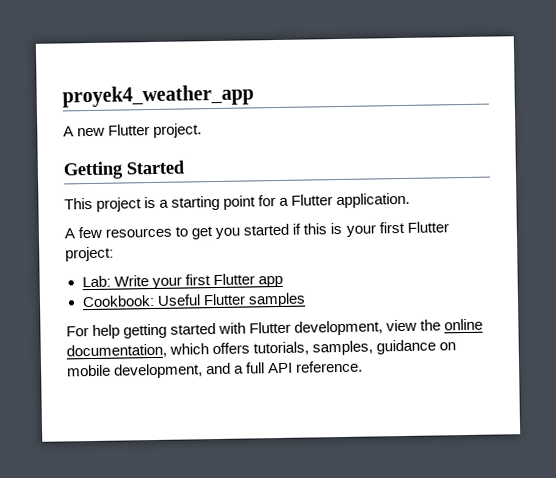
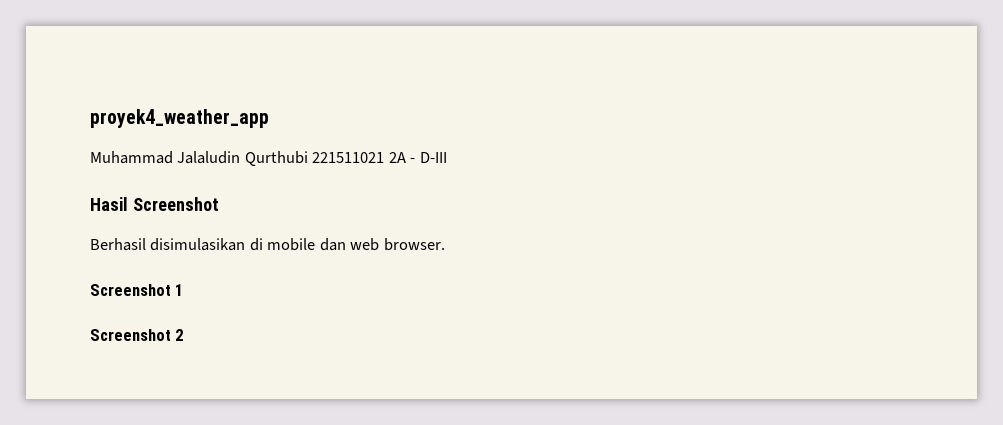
- A new Flutter project.
- Getting Started
- This project is a starting point for a Flutter application.
- A few resources to get you started if this is your first Flutter project:
- Lab: Write your first Flutter app
- Cookbook: Useful Flutter samples
- For help getting started with Flutter development, view the online documentation, which offers tutorials, samples, guidance on mobile development, and a full API reference.
+ Muhammad Jalaludin Qurthubi 221511021 2A - D-III
+ Hasil Screenshot
+ Berhasil disimulasikan di mobile dan web browser.
+ Screenshot 1
+ Screenshot 2

